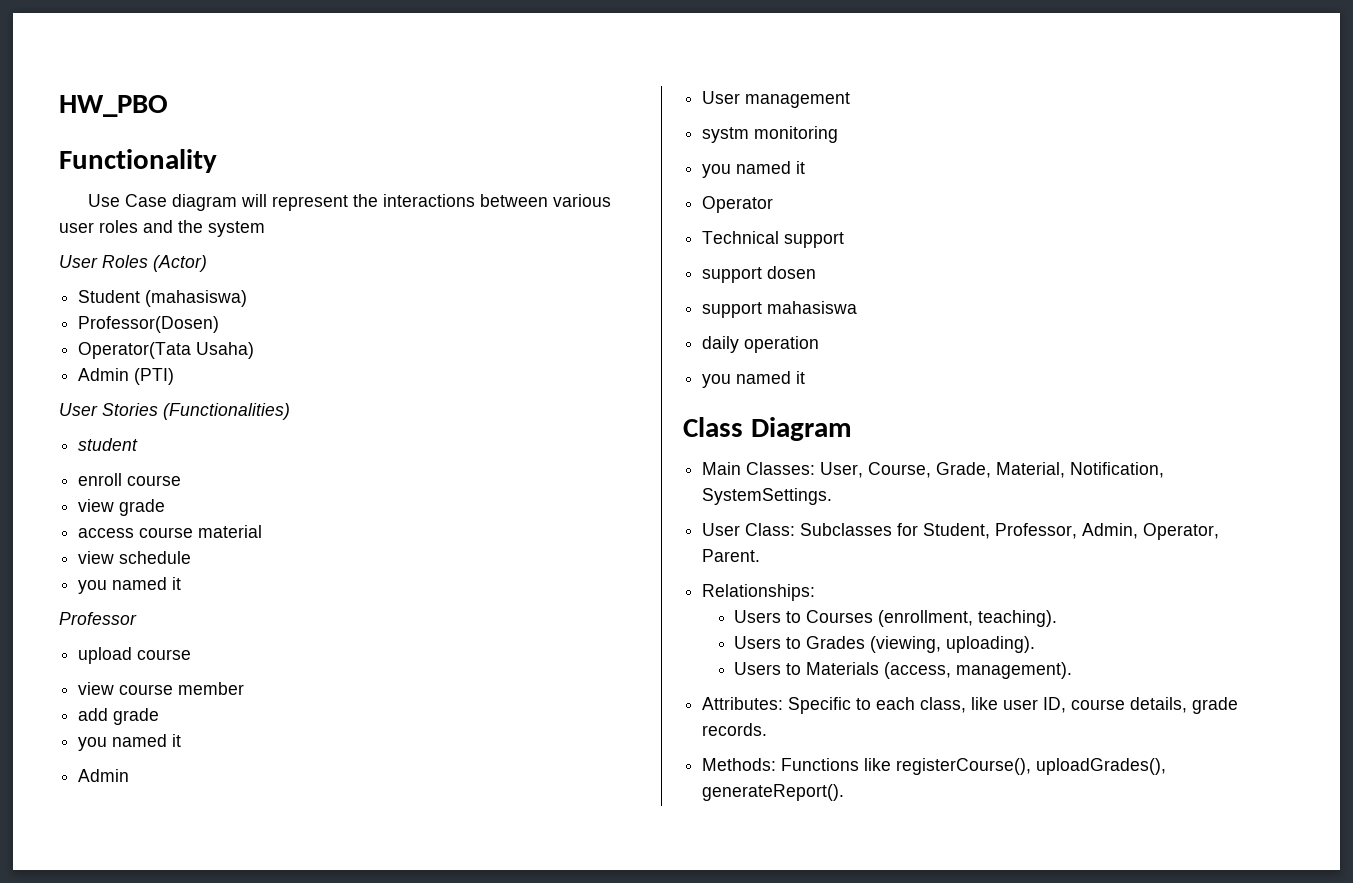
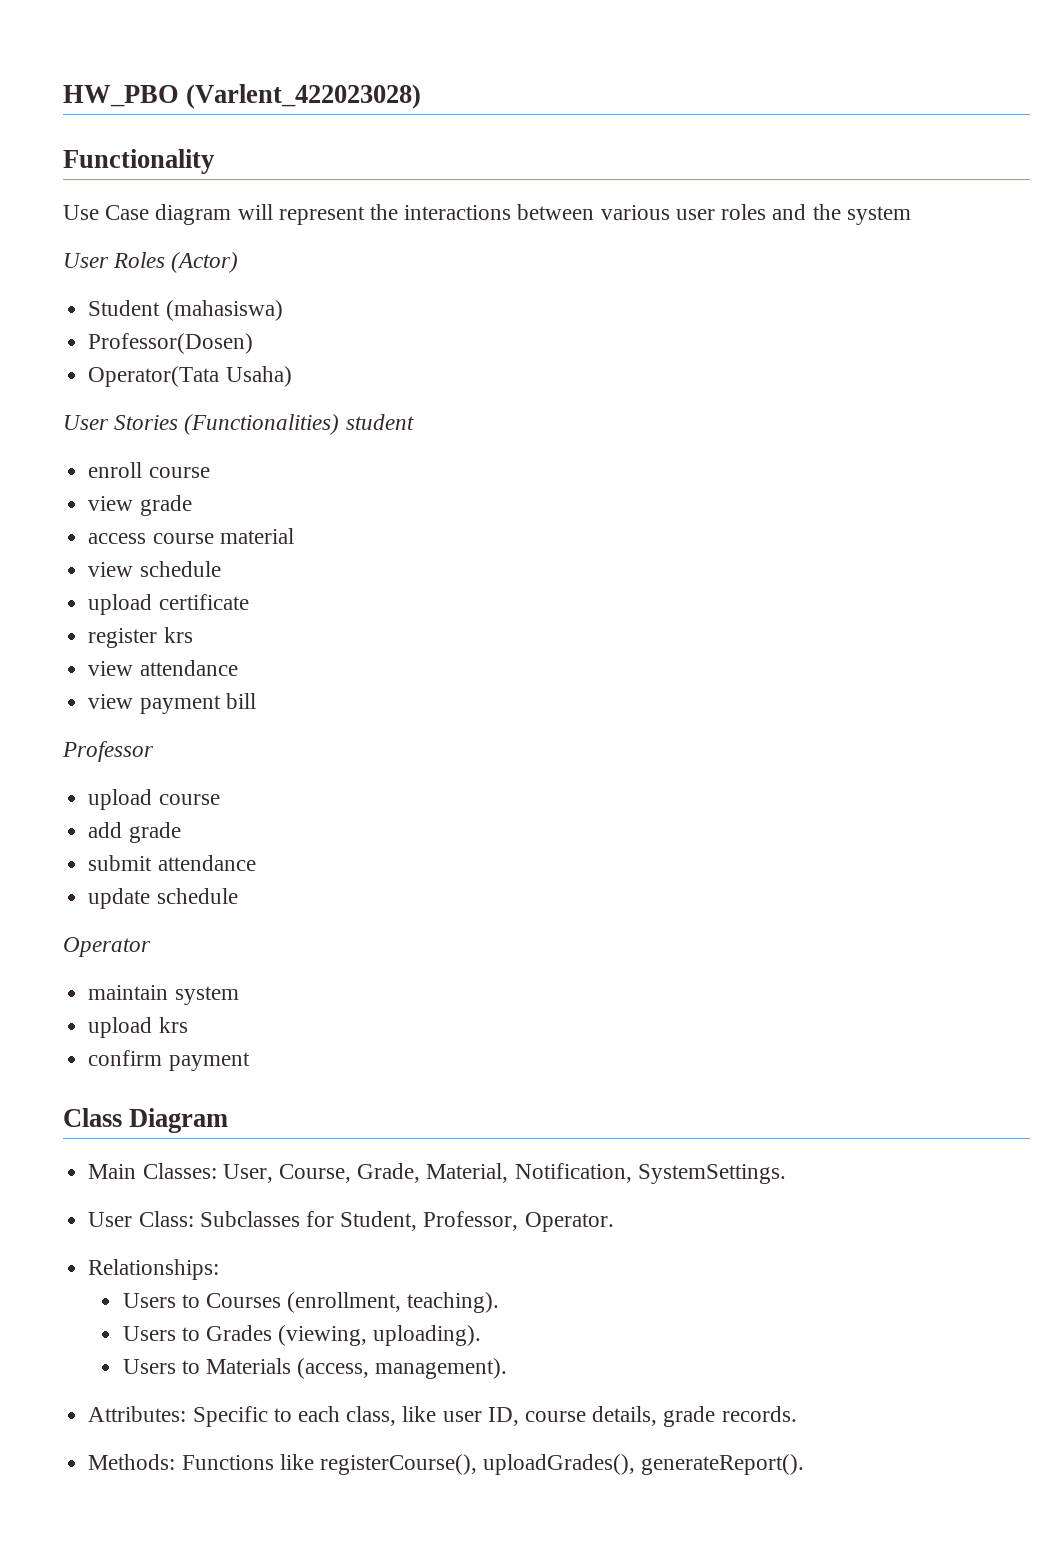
- HW_PBO
+ HW_PBO (Varlent_422023028)
- Admin (PTI)
- User Stories (Functionalities)
- student
+ User Stories (Functionalities) student
  view schedule
- you named it
+ upload certificate
+ register krs
+ view attendance
+ view payment bill
- view course member
  add grade
- you named it
- Admin
- User management
- systm monitoring
- you named it
+ submit attendance
+ update schedule
  Operator
- Technical support
- support dosen
- support mahasiswa
- daily operation
- you named it
+ maintain system
+ upload krs
+ confirm payment
- User Class: Subclasses for Student, Professor, Admin, Operator, Parent.
+ User Class: Subclasses for Student, Professor, Operator.

